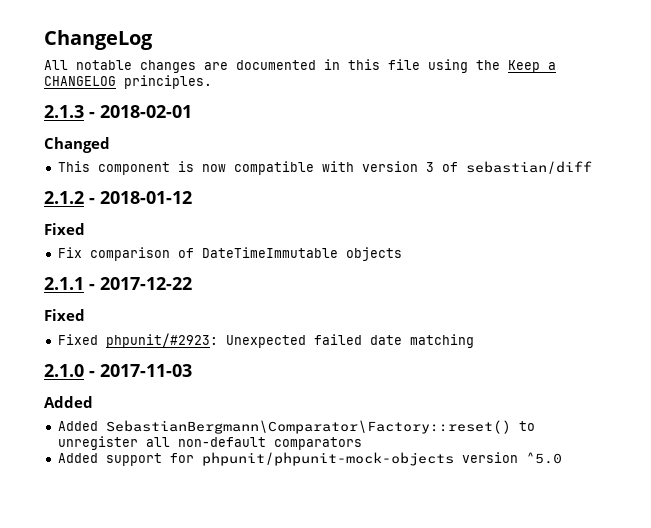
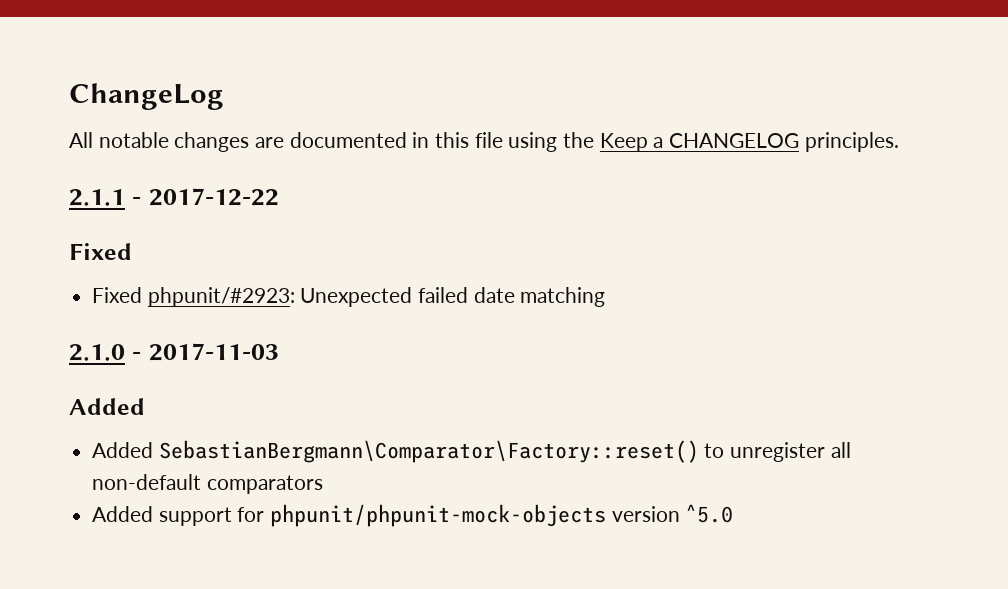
- 2.1.3 - 2018-02-01
- Changed
- This component is now compatible with version 3 of sebastian/diff
- 2.1.2 - 2018-01-12
- Fixed
- Fix comparison of DateTimeImmutable objects

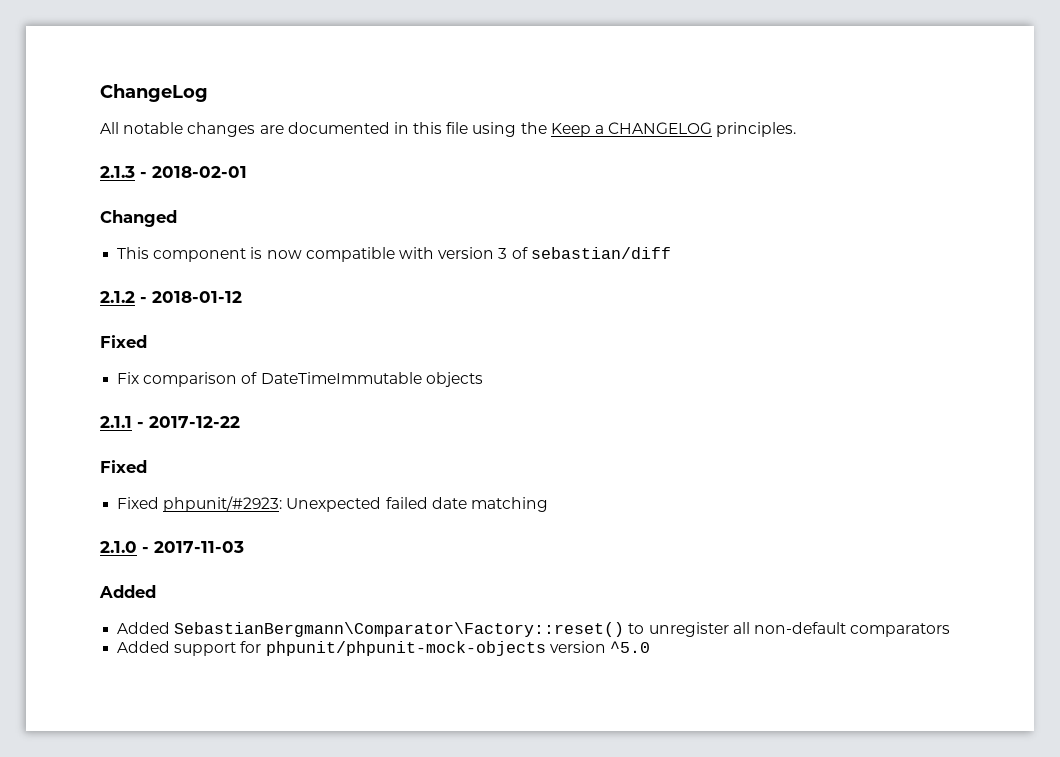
+ 2.1.3 - 2018-02-01
+ Changed
+ This component is now compatible with version 3 of sebastian/diff
+ 2.1.2 - 2018-01-12
+ Fixed
+ Fix comparison of DateTimeImmutable objects

